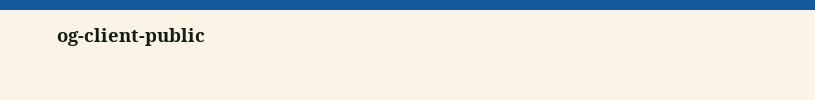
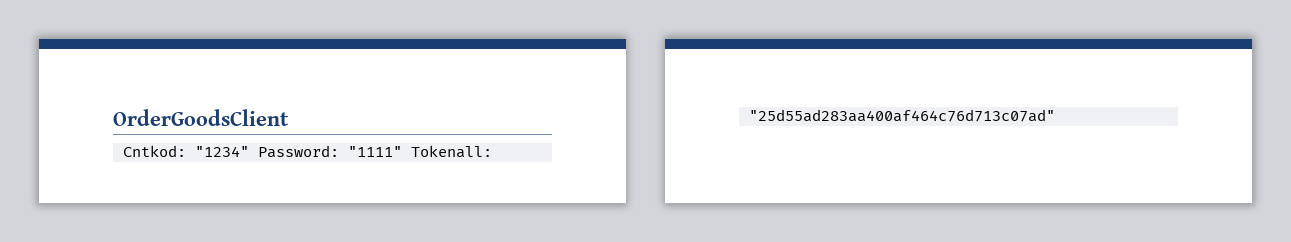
- og-client-public
+ OrderGoodsClient
+ Cntkod: "1234" Password: "1111" Tokenall: "25d55ad283aa400af464c76d713c07ad"

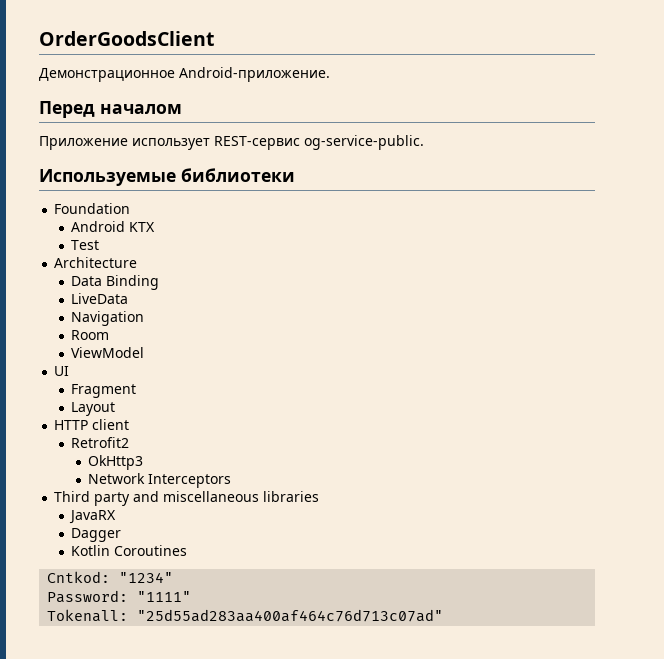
+ Демонстрационное Android-приложение.
+ Перед началом
+ Приложение использует REST-сервис og-service-public.
+ Используемые библиотеки
+ Foundation
+ Android KTX
+ Test
+ Architecture
+ Data Binding
+ LiveData
+ Navigation
+ Room
+ ViewModel
+ UI
+ Fragment
+ Layout
+ HTTP client
+ Retrofit2
+ OkHttp3
+ Network Interceptors
+ Third party and miscellaneous libraries
+ JavaRX
+ Dagger
+ Kotlin Coroutines
- Cntkod: "1234" Password: "1111" Tokenall: "25d55ad283aa400af464c76d713c07ad"
+ Cntkod: "1234"
+ Password: "1111"
+ Tokenall: "25d55ad283aa400af464c76d713c07ad"

